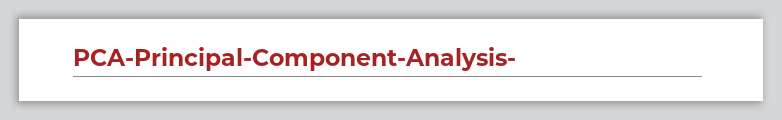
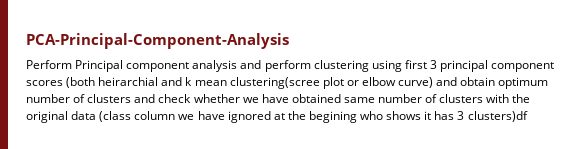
- PCA-Principal-Component-Analysis-
+ PCA-Principal-Component-Analysis
+ Perform Principal component analysis and perform clustering using first 3 principal component scores (both heirarchial and k mean clustering(scree plot or elbow curve) and obtain optimum number of clusters and check whether we have obtained same number of clusters with the original data (class column we have ignored at the begining who shows it has 3 clusters)df

